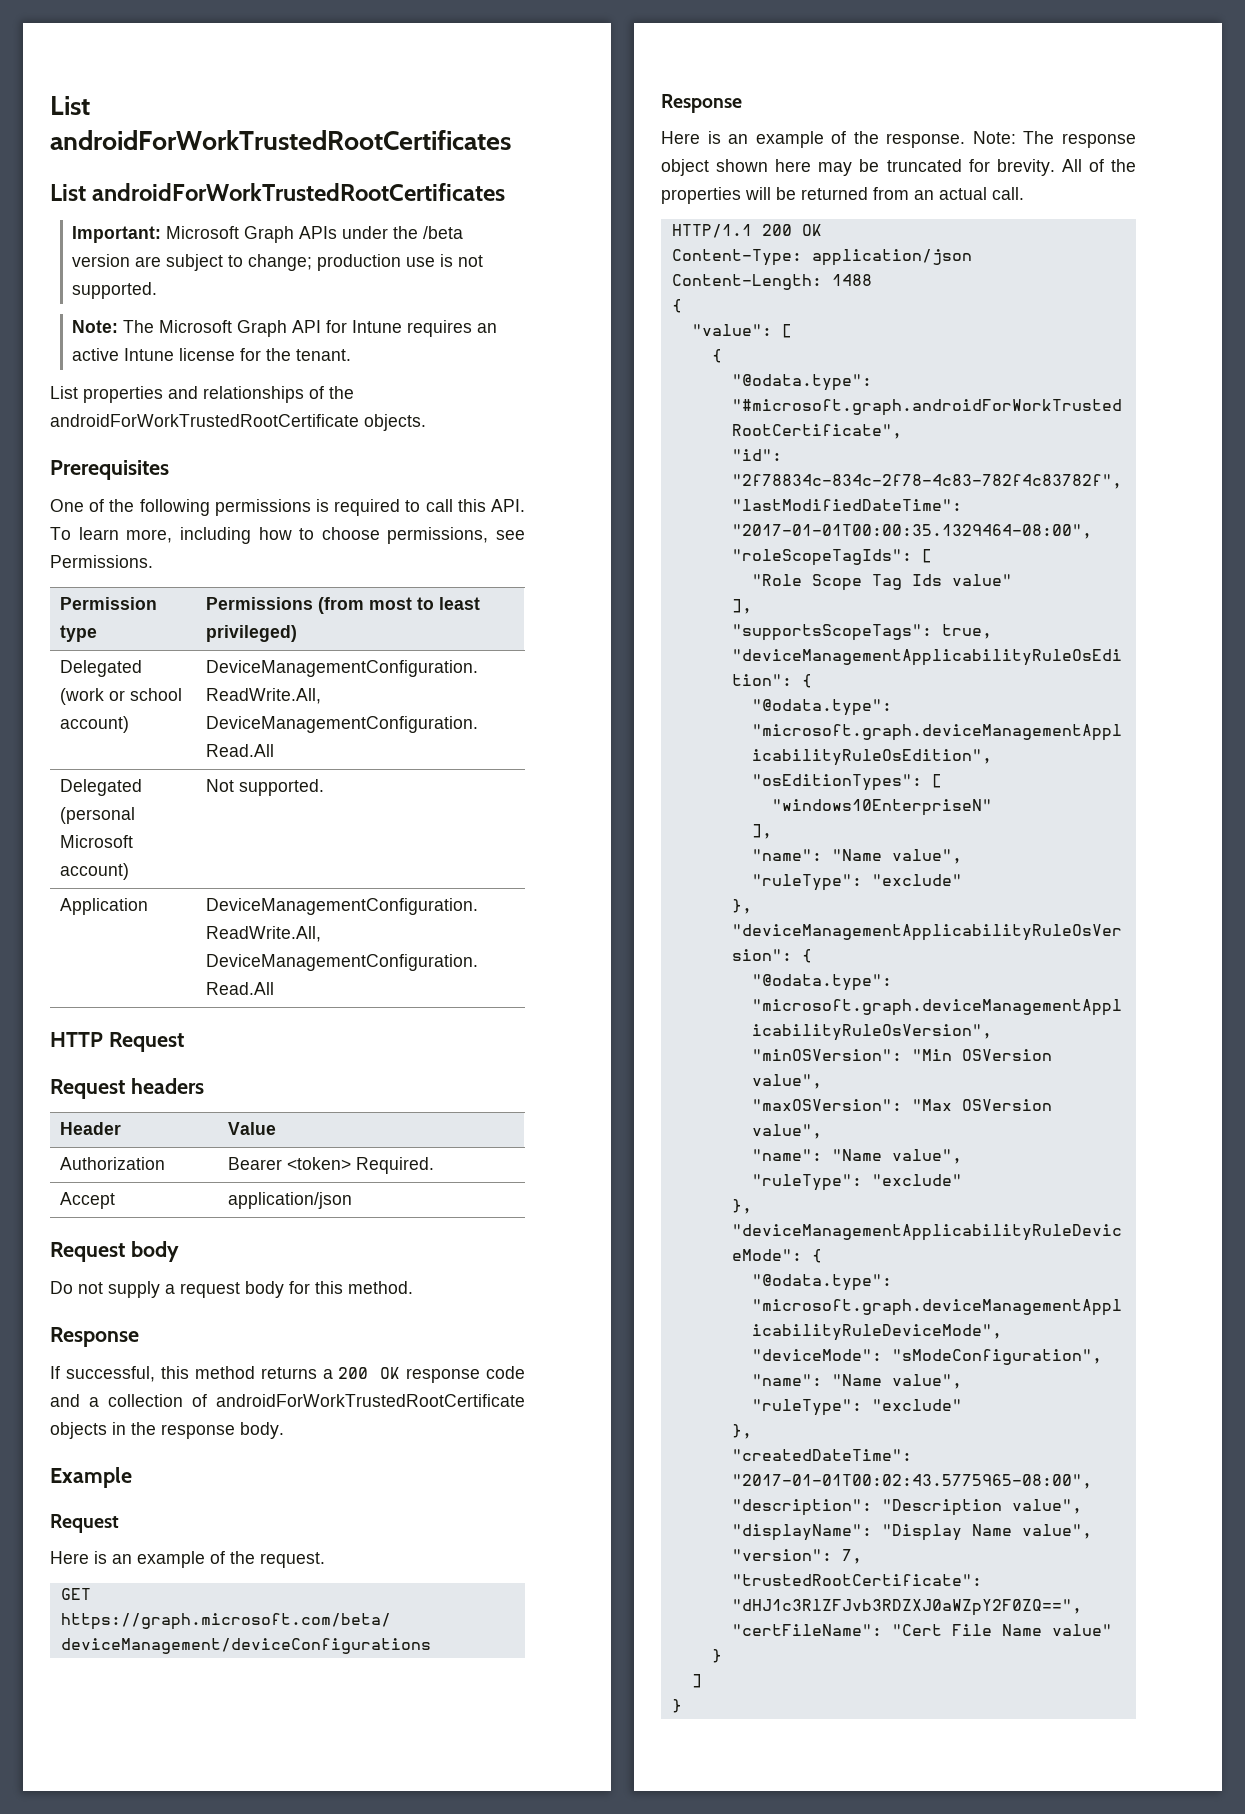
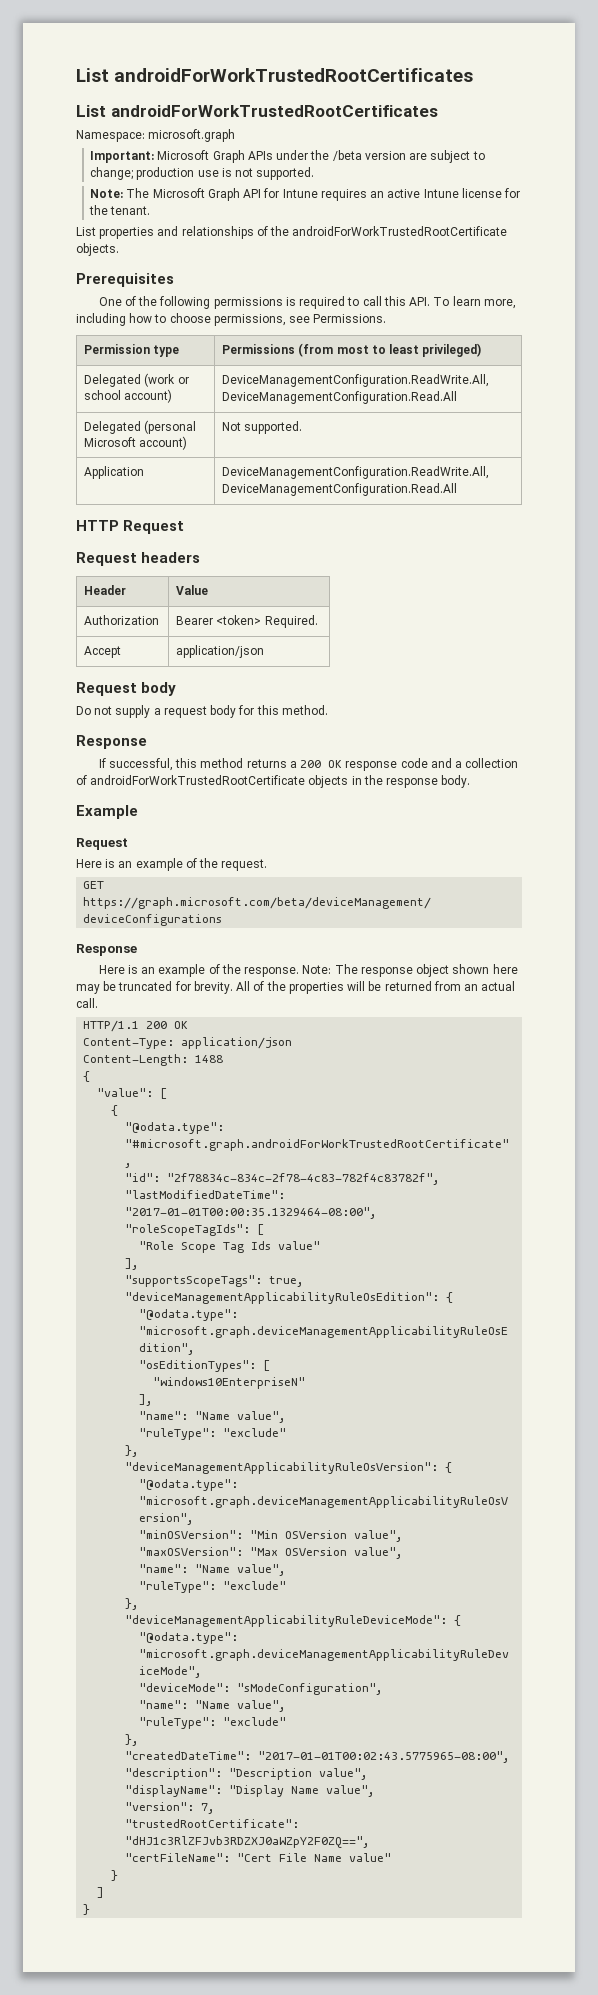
+ Namespace: microsoft.graph

